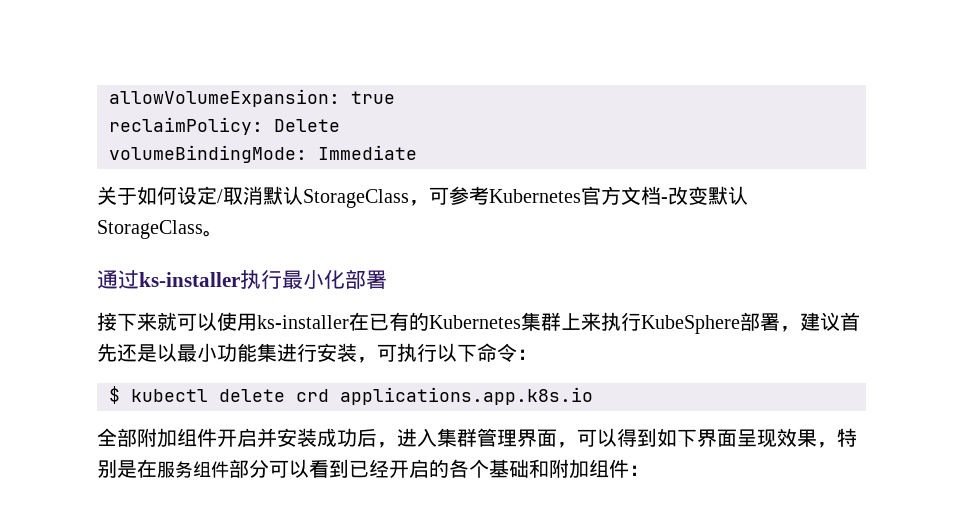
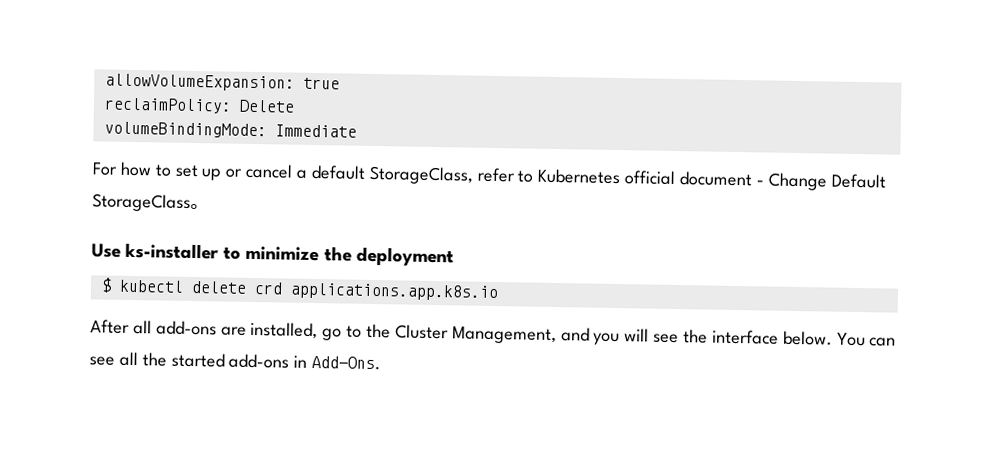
- 关于如何设定/取消默认StorageClass，可参考Kubernetes官方文档-改变默认StorageClass。
- 通过ks-installer执行最小化部署
- 接下来就可以使用ks-installer在已有的Kubernetes集群上来执行KubeSphere部署，建议首先还是以最小功能集进行安装，可执行以下命令：
+ For how to set up or cancel a default StorageClass, refer to Kubernetes official document - Change Default StorageClass。
+ Use ks-installer to minimize the deployment
- 全部附加组件开启并安装成功后，进入集群管理界面，可以得到如下界面呈现效果，特别是在服务组件部分可以看到已经开启的各个基础和附加组件：
+ After all add-ons are installed, go to the Cluster Management, and you will see the interface below. You can see all the started add-ons in Add-Ons.

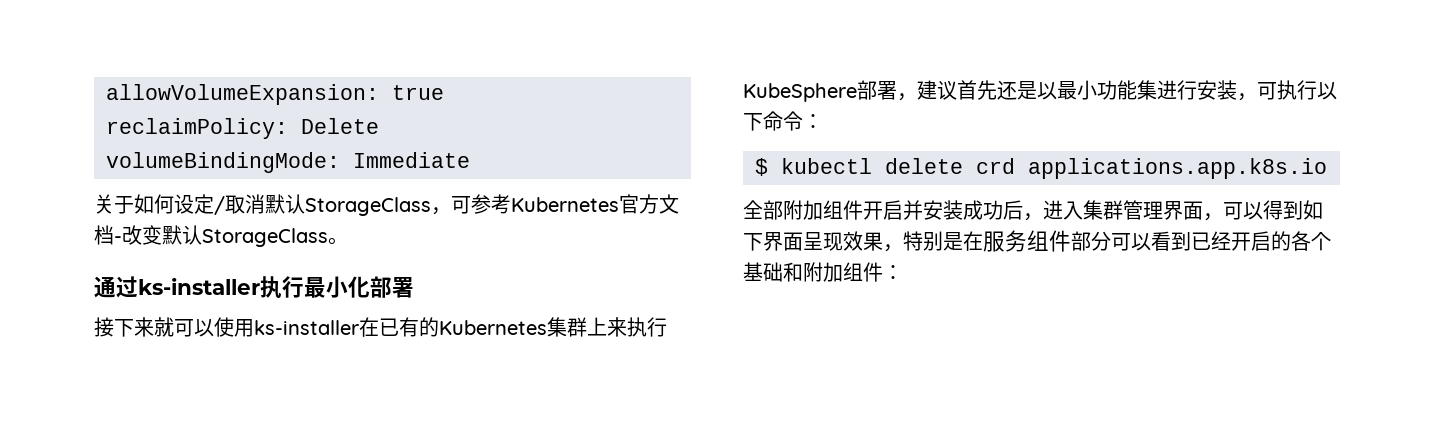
- For how to set up or cancel a default StorageClass, refer to Kubernetes official document - Change Default StorageClass。
- Use ks-installer to minimize the deployment
+ 关于如何设定/取消默认StorageClass，可参考Kubernetes官方文档-改变默认StorageClass。
+ 通过ks-installer执行最小化部署
+ 接下来就可以使用ks-installer在已有的Kubernetes集群上来执行KubeSphere部署，建议首先还是以最小功能集进行安装，可执行以下命令：
- After all add-ons are installed, go to the Cluster Management, and you will see the interface below. You can see all the started add-ons in Add-Ons.
+ 全部附加组件开启并安装成功后，进入集群管理界面，可以得到如下界面呈现效果，特别是在服务组件部分可以看到已经开启的各个基础和附加组件：

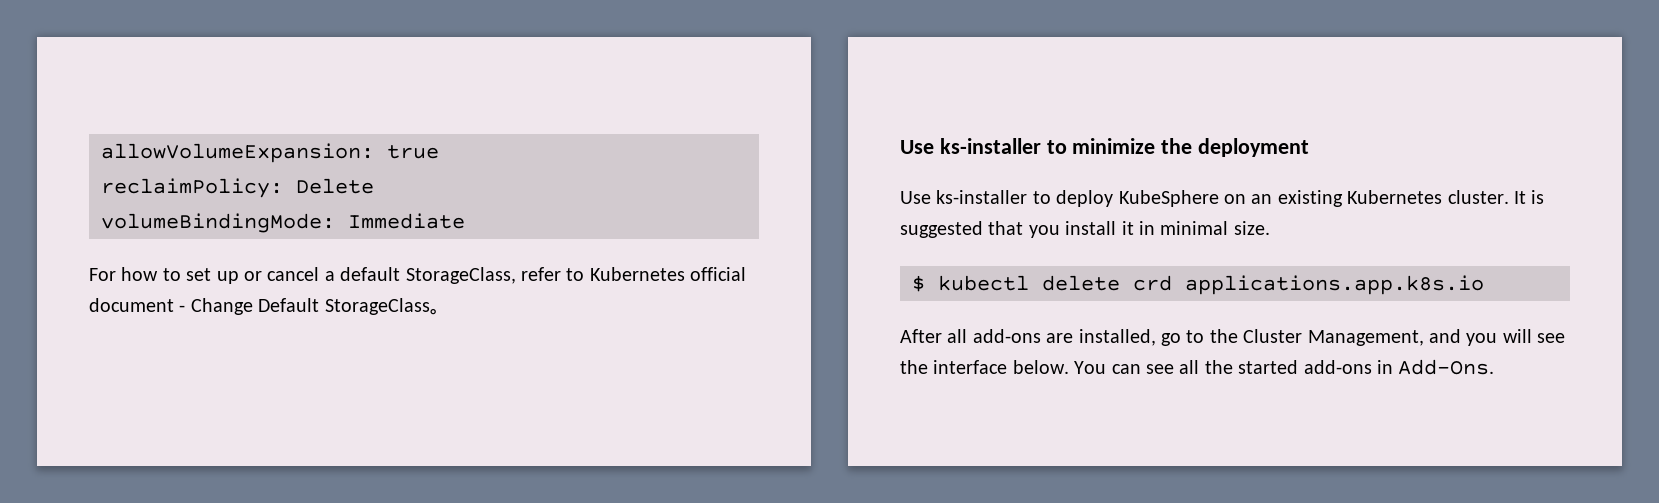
- 关于如何设定/取消默认StorageClass，可参考Kubernetes官方文档-改变默认StorageClass。
- 通过ks-installer执行最小化部署
- 接下来就可以使用ks-installer在已有的Kubernetes集群上来执行KubeSphere部署，建议首先还是以最小功能集进行安装，可执行以下命令：
+ For how to set up or cancel a default StorageClass, refer to Kubernetes official document - Change Default StorageClass。
+ Use ks-installer to minimize the deployment
+ Use ks-installer to deploy KubeSphere on an existing Kubernetes cluster. It is suggested that you install it in minimal size.
- 全部附加组件开启并安装成功后，进入集群管理界面，可以得到如下界面呈现效果，特别是在服务组件部分可以看到已经开启的各个基础和附加组件：
+ After all add-ons are installed, go to the Cluster Management, and you will see the interface below. You can see all the started add-ons in Add-Ons.

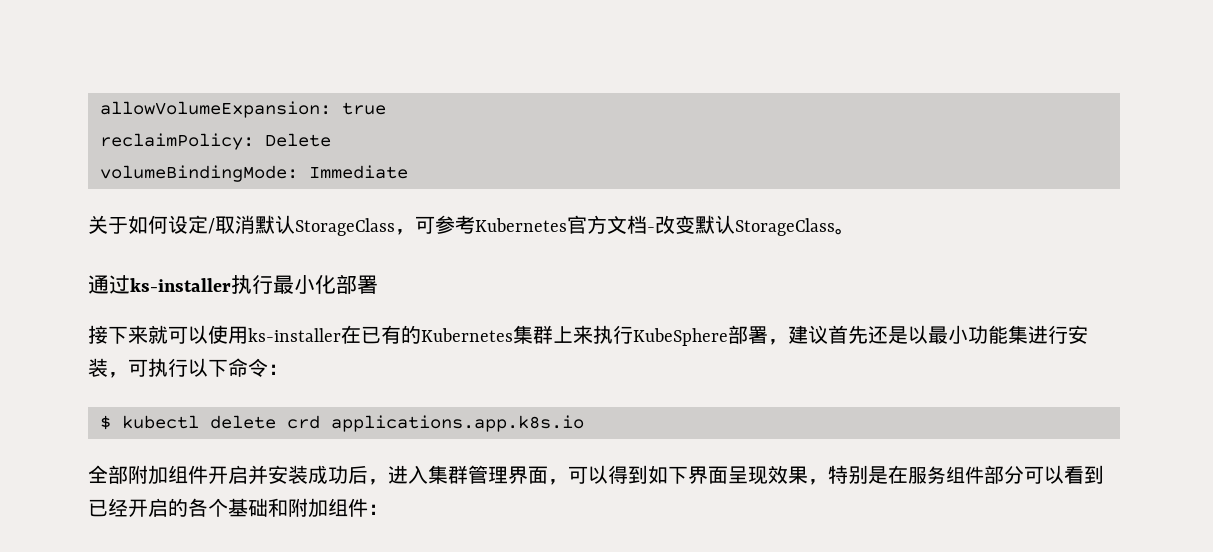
- For how to set up or cancel a default StorageClass, refer to Kubernetes official document - Change Default StorageClass。
- Use ks-installer to minimize the deployment
- Use ks-installer to deploy KubeSphere on an existing Kubernetes cluster. It is suggested that you install it in minimal size.
+ 关于如何设定/取消默认StorageClass，可参考Kubernetes官方文档-改变默认StorageClass。
+ 通过ks-installer执行最小化部署
+ 接下来就可以使用ks-installer在已有的Kubernetes集群上来执行KubeSphere部署，建议首先还是以最小功能集进行安装，可执行以下命令：
- After all add-ons are installed, go to the Cluster Management, and you will see the interface below. You can see all the started add-ons in Add-Ons.
+ 全部附加组件开启并安装成功后，进入集群管理界面，可以得到如下界面呈现效果，特别是在服务组件部分可以看到已经开启的各个基础和附加组件：

